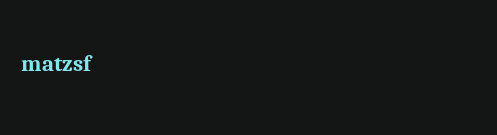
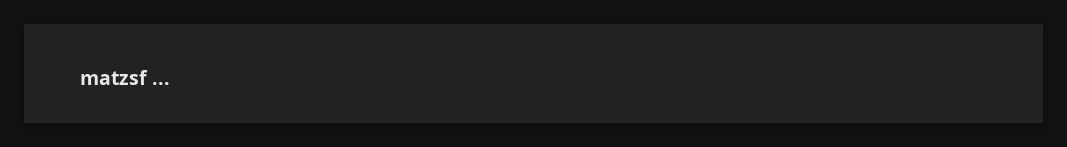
- matzsf
+ matzsf ...

